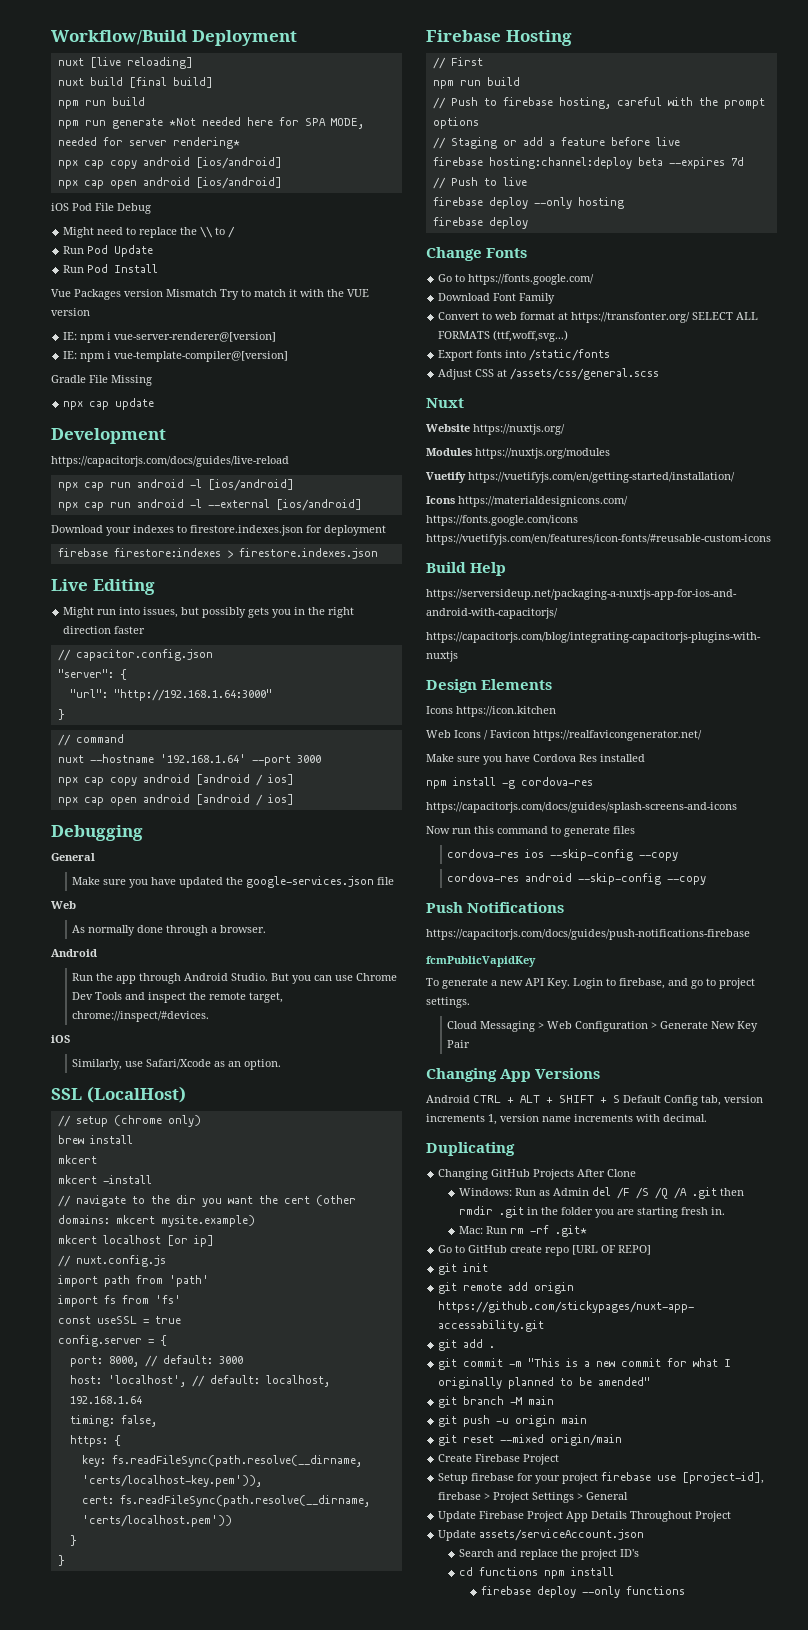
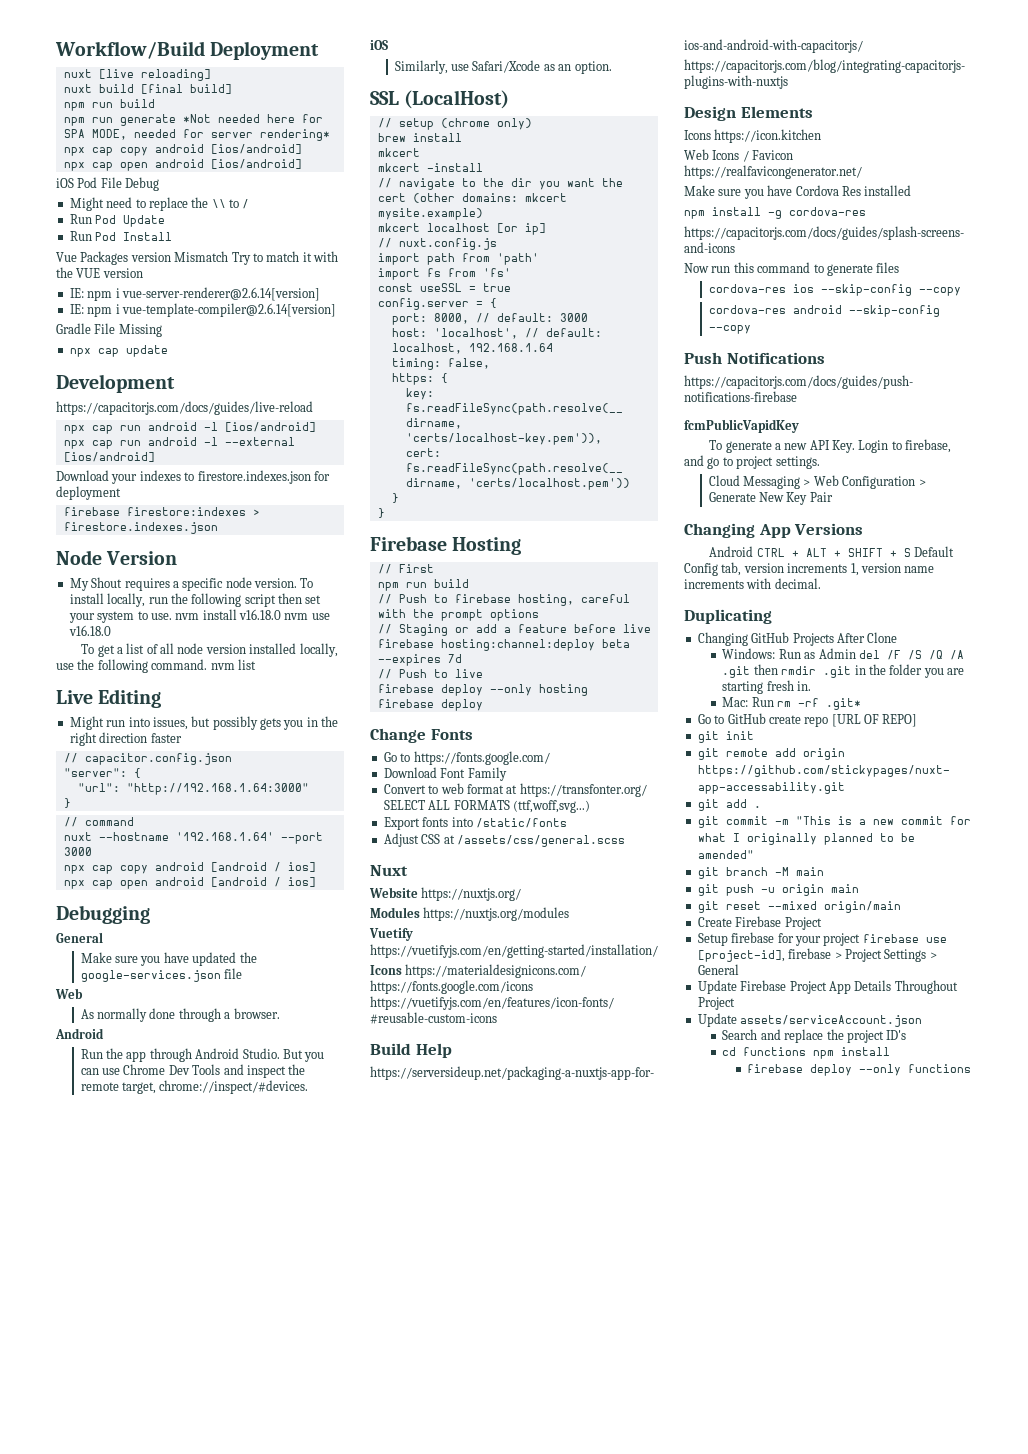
- IE: npm i vue-server-renderer@[version]
- IE: npm i vue-template-compiler@[version]
+ IE: npm i vue-server-renderer@2.6.14[version]
+ IE: npm i vue-template-compiler@2.6.14[version]
+ Node Version
+ My Shout requires a specific node version. To install locally, run the following script then set your system to use. nvm install v16.18.0 nvm use v16.18.0
+ To get a list of all node version installed locally, use the following command. nvm list

